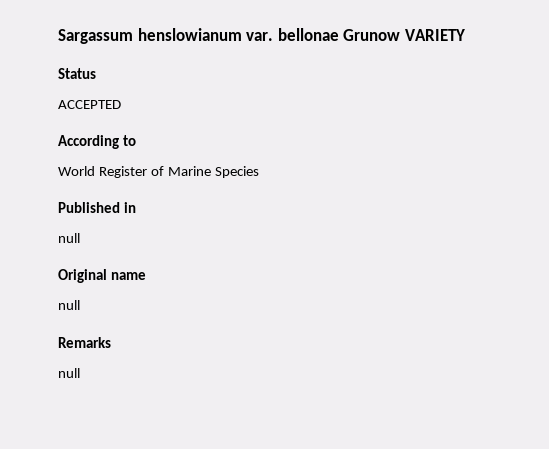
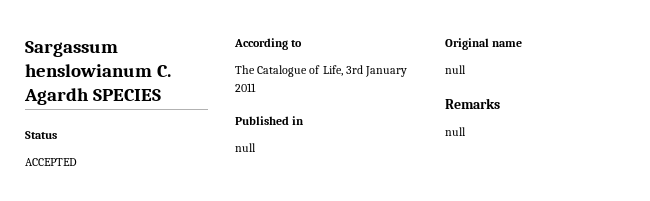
- Sargassum henslowianum var. bellonae Grunow VARIETY
+ Sargassum henslowianum C. Agardh SPECIES
- World Register of Marine Species
+ The Catalogue of Life, 3rd January 2011

